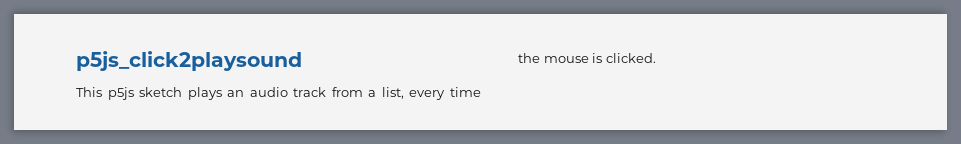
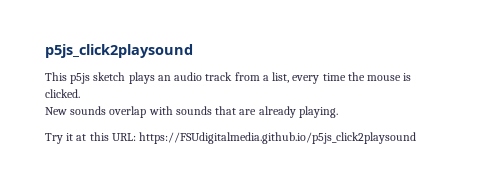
+ New sounds overlap with sounds that are already playing.
+ Try it at this URL: https://FSUdigitalmedia.github.io/p5js_click2playsound

